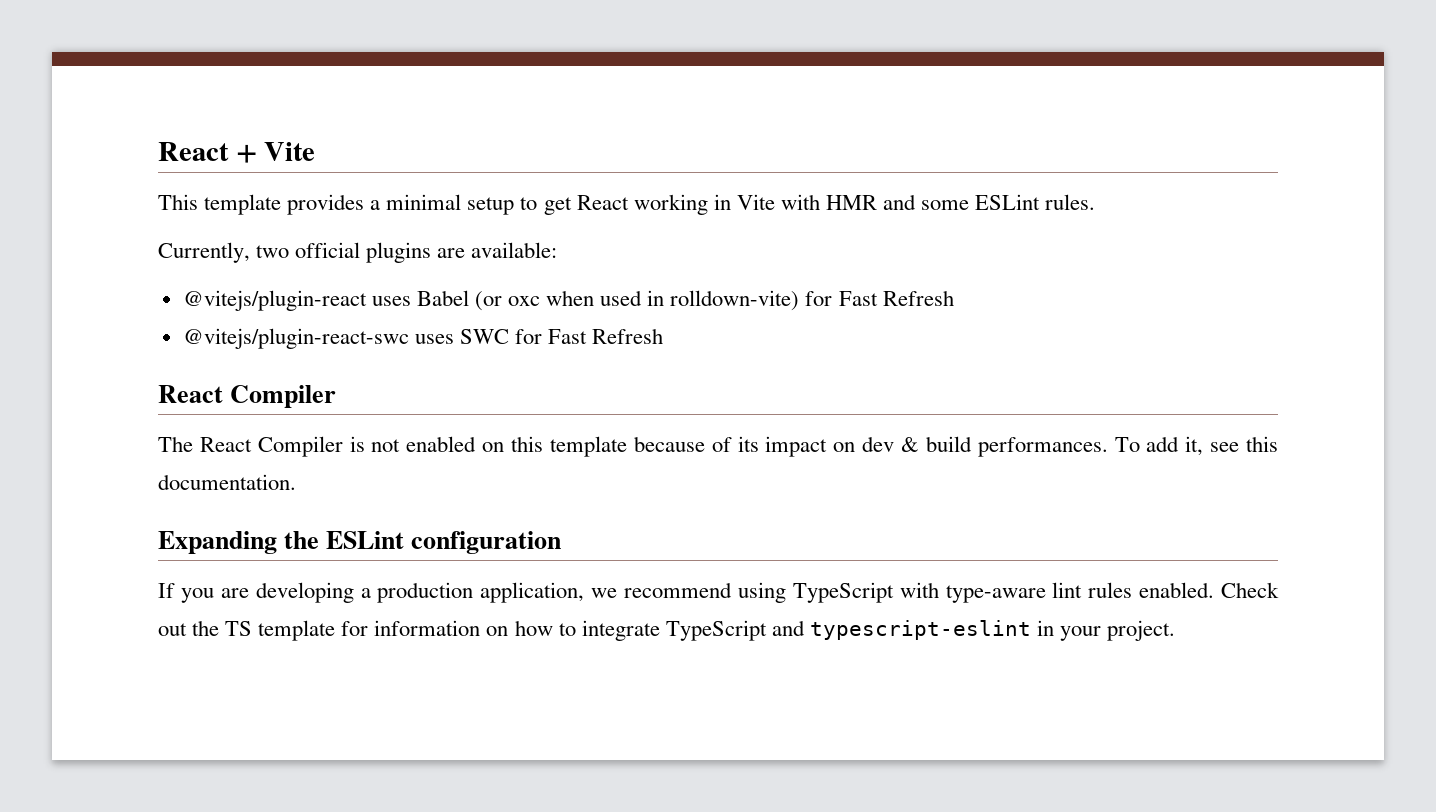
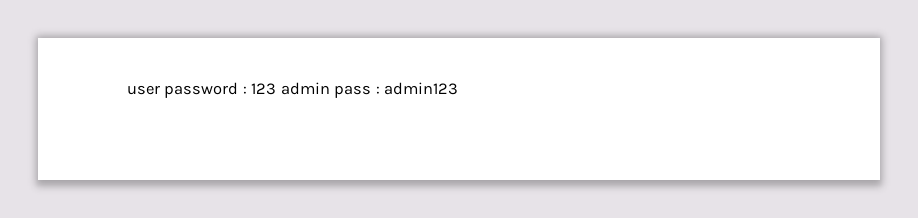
- React + Vite
- This template provides a minimal setup to get React working in Vite with HMR and some ESLint rules.
- Currently, two official plugins are available:
- @vitejs/plugin-react uses Babel (or oxc when used in rolldown-vite) for Fast Refresh
- @vitejs/plugin-react-swc uses SWC for Fast Refresh
- React Compiler
- The React Compiler is not enabled on this template because of its impact on dev & build performances. To add it, see this documentation.
- Expanding the ESLint configuration
- If you are developing a production application, we recommend using TypeScript with type-aware lint rules enabled. Check out the TS template for information on how to integrate TypeScript and typescript-eslint in your project.
+ user password : 123 admin pass : admin123

